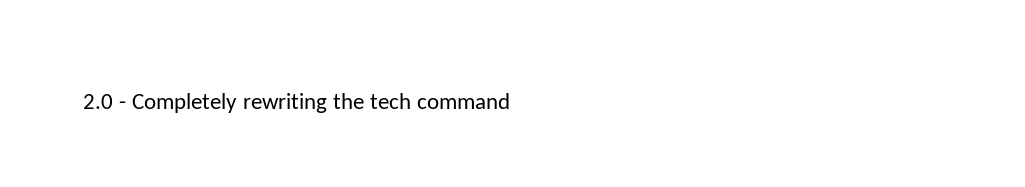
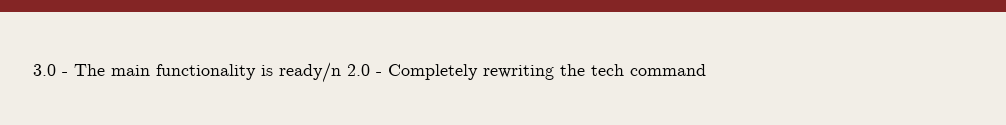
- 2.0 - Completely rewriting the tech command
+ 3.0 - The main functionality is ready/n 2.0 - Completely rewriting the tech command

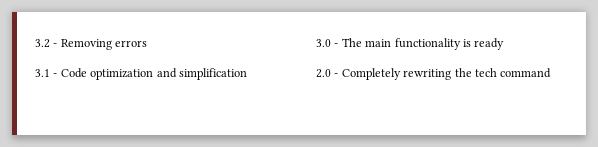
+ 3.2 - Removing errors
+ 3.1 - Code optimization and simplification
- 3.0 - The main functionality is ready/n 2.0 - Completely rewriting the tech command
+ 3.0 - The main functionality is ready
+ 2.0 - Completely rewriting the tech command

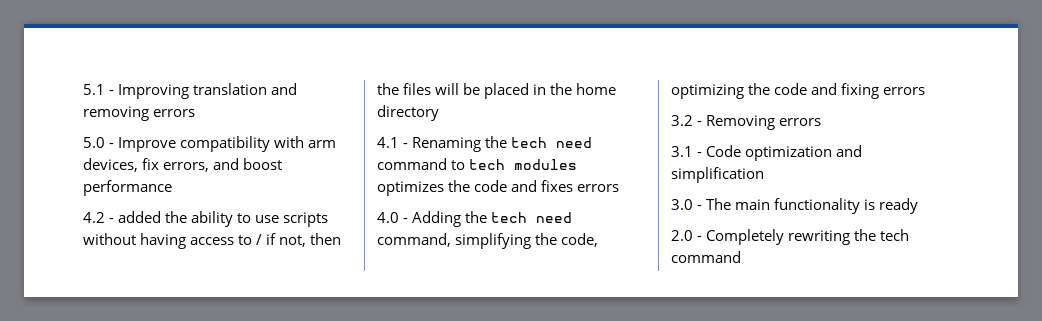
+ 5.1 - Improving translation and removing errors
+ 5.0 - Improve compatibility with arm devices, fix errors, and boost performance
+ 4.2 - added the ability to use scripts without having access to / if not, then the files will be placed in the home directory
+ 4.1 - Renaming the tech need command to tech modules optimizes the code and fixes errors
+ 4.0 - Adding the tech need command, simplifying the code, optimizing the code and fixing errors

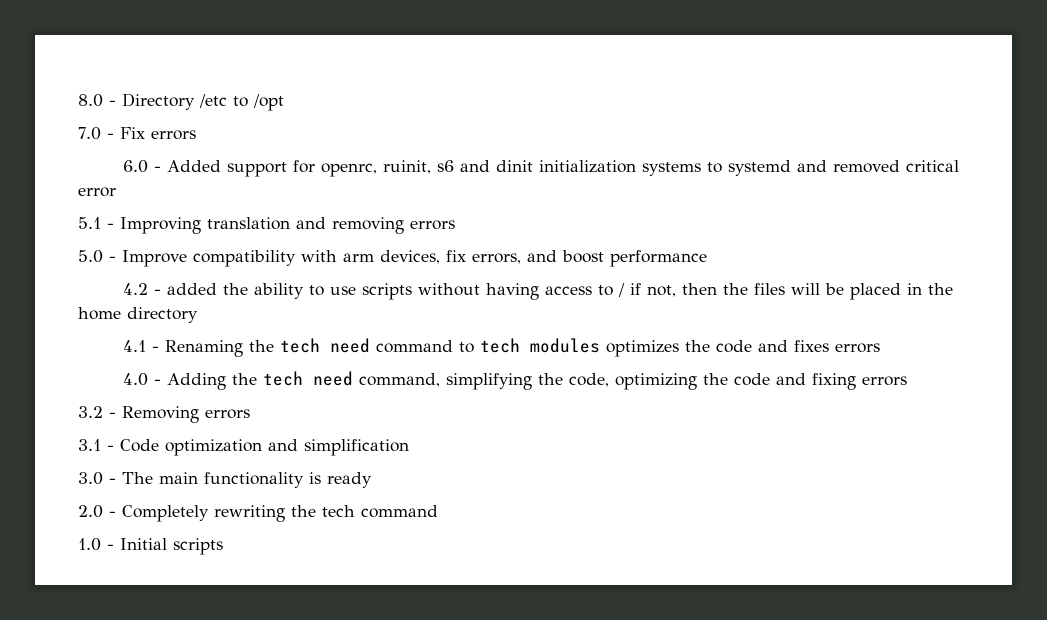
+ 8.0 - Directory /etc to /opt
+ 7.0 - Fix errors
+ 6.0 - Added support for openrc, ruinit, s6 and dinit initialization systems to systemd and removed critical error
+ 1.0 - Initial scripts

